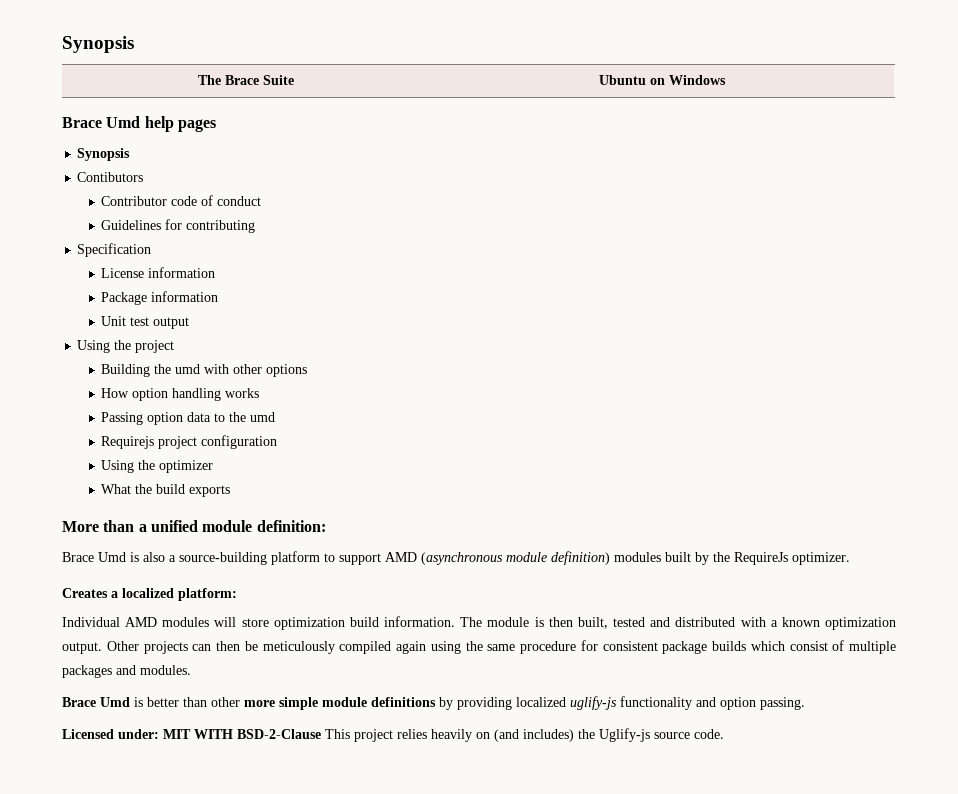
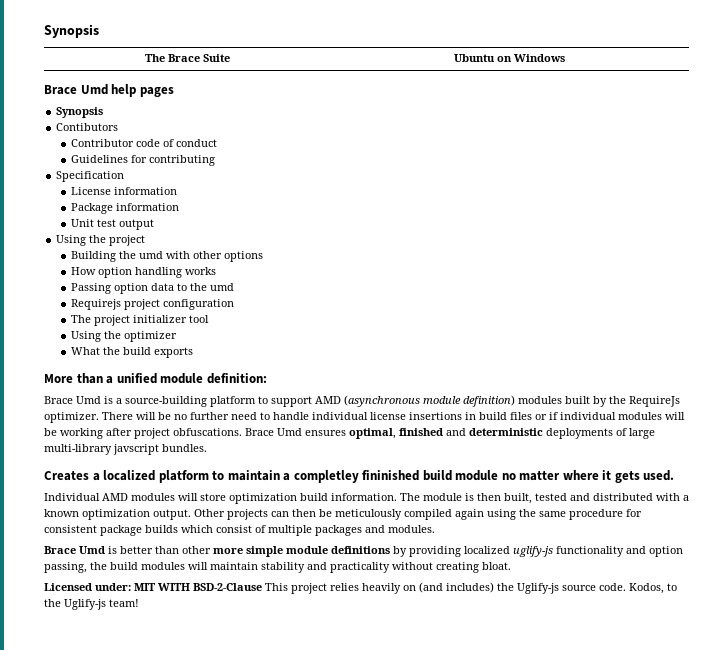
+ The project initializer tool
- Brace Umd is also a source-building platform to support AMD (asynchronous module definition) modules built by the RequireJs optimizer.
- Creates a localized platform:
+ Brace Umd is a source-building platform to support AMD (asynchronous module definition) modules built by the RequireJs optimizer. There will be no further need to handle individual license insertions in build files or if individual modules will be working after project obfuscations. Brace Umd ensures optimal, finished and deterministic deployments of large multi-library javscript bundles.
+ Creates a localized platform to maintain a completley fininished build module no matter where it gets used.
- Brace Umd is better than other more simple module definitions by providing localized uglify-js functionality and option passing.
+ Brace Umd is better than other more simple module definitions by providing localized uglify-js functionality and option passing, the build modules will maintain stability and practicality without creating bloat.
+ Kodos, to the Uglify-js team!

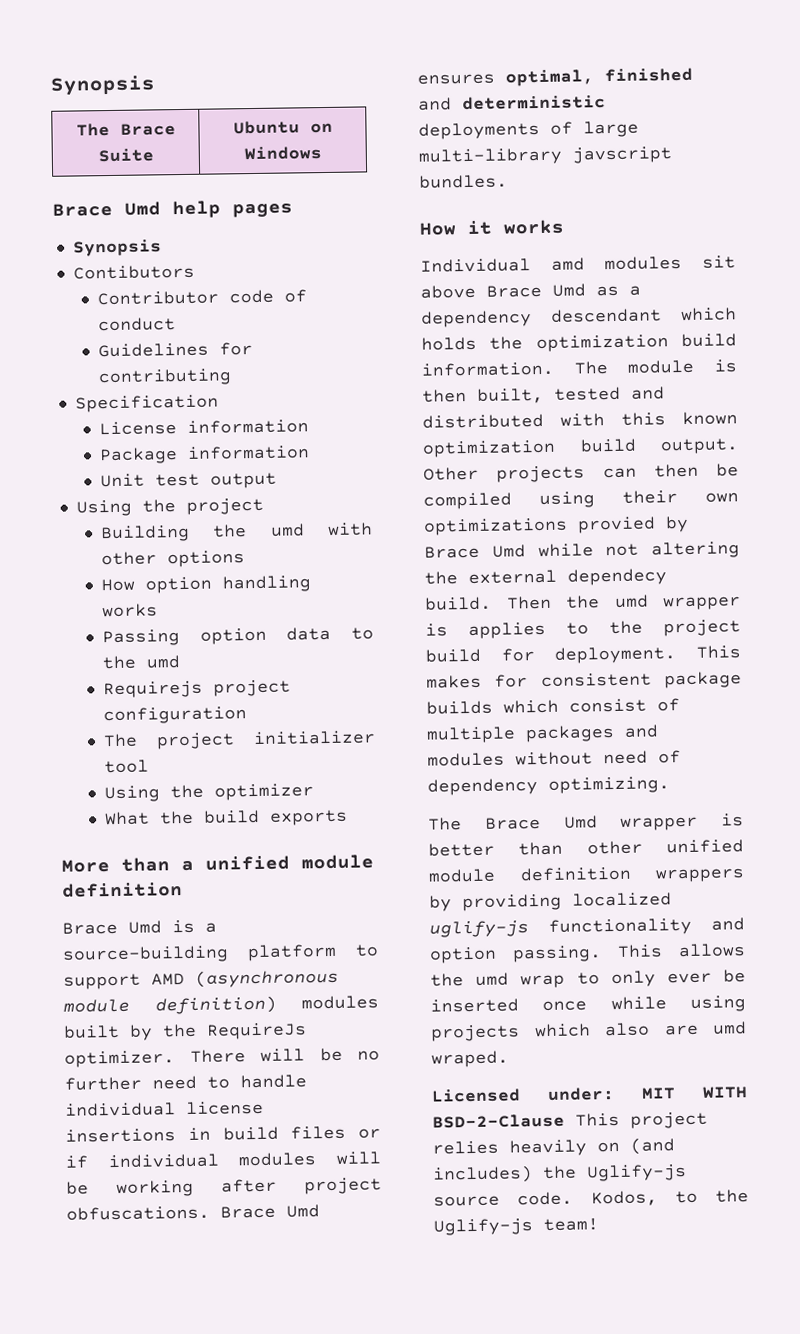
- More than a unified module definition:
+ More than a unified module definition
- Creates a localized platform to maintain a completley fininished build module no matter where it gets used.
- Individual AMD modules will store optimization build information.
+ How it works
+ Individual amd modules sit above Brace Umd as a dependency descendant which holds the optimization build information.
- The module is then built, tested and distributed with a known optimization output.
+ The module is then built, tested and distributed with this known optimization build output.
- Other projects can then be meticulously compiled again using the same procedure for consistent package builds which consist of multiple packages and modules.
- Brace Umd is better than other more simple module definitions by providing localized uglify-js functionality and option passing, the build modules will maintain stability and practicality without creating bloat.
+ Other projects can then be compiled using their own optimizations provied by Brace Umd while not altering the external dependecy build. Then the umd wrapper is applies to the project build for deployment. This makes for consistent package builds which consist of multiple packages and modules without need of dependency optimizing.
+ The Brace Umd wrapper is better than other unified module definition wrappers by providing localized uglify-js functionality and option passing. This allows the umd wrap to only ever be inserted once while using projects which also are umd wraped.

